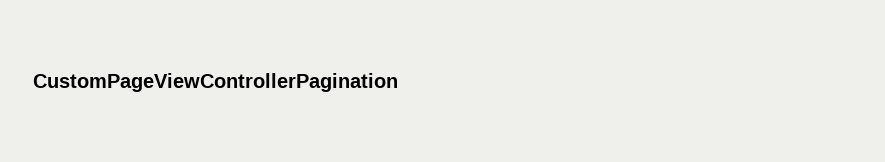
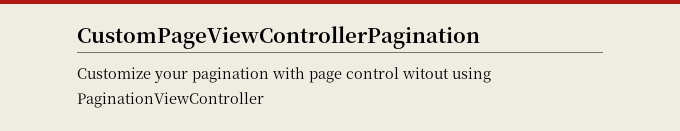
+ Customize your pagination with page control witout using PaginationViewController

